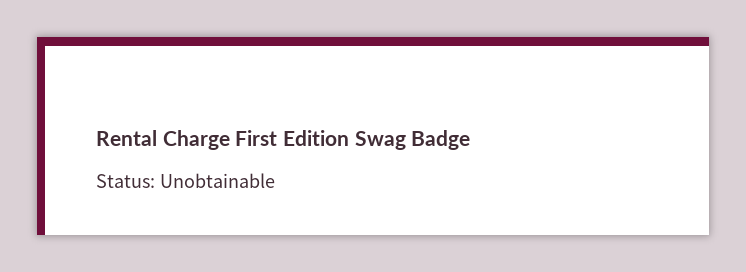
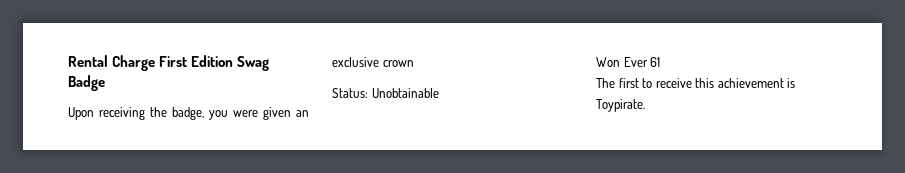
+ Upon receiving the badge, you were given an exclusive crown
  Status: Unobtainable
+ Won Ever 61
+ The first to receive this achievement is Toypirate.

